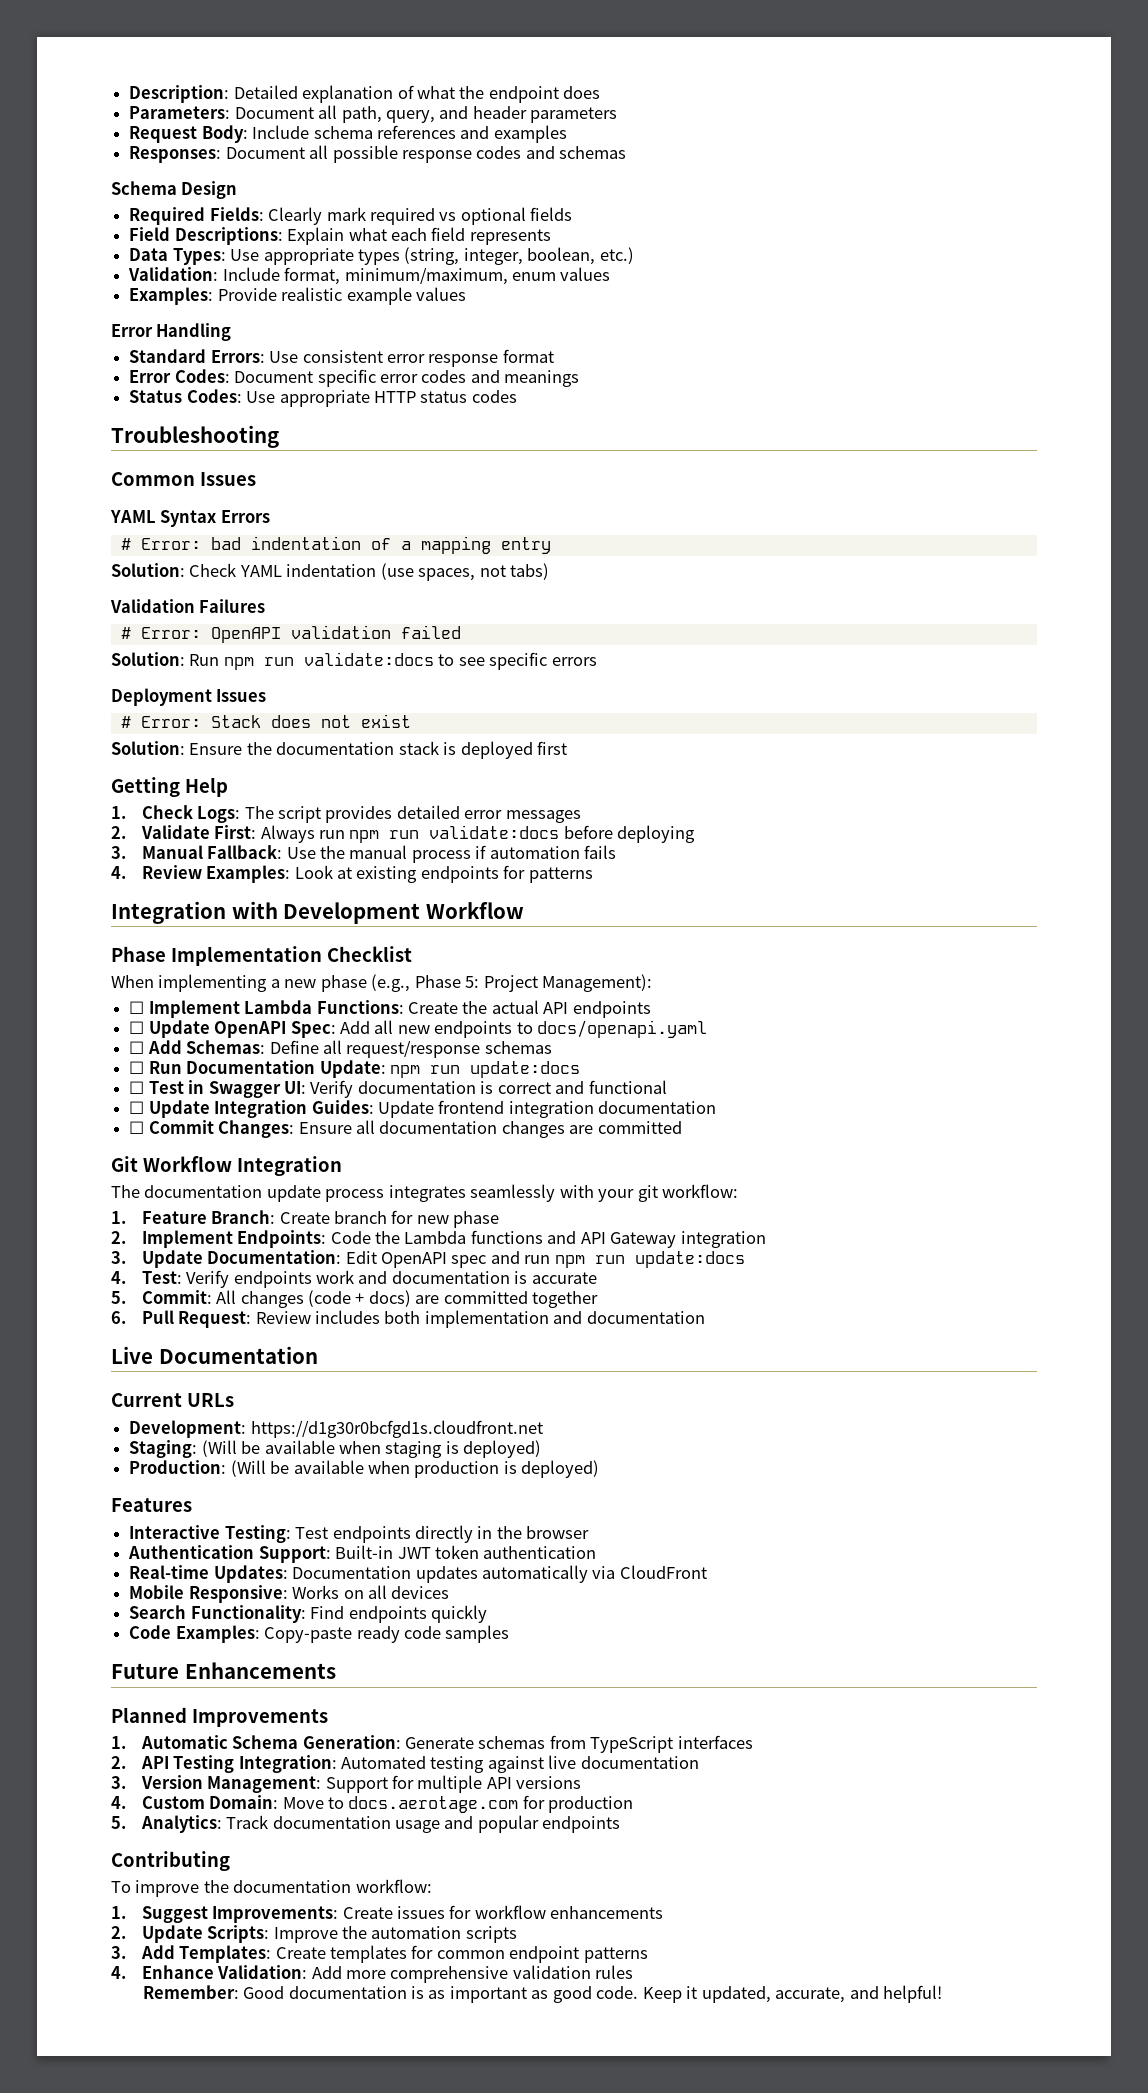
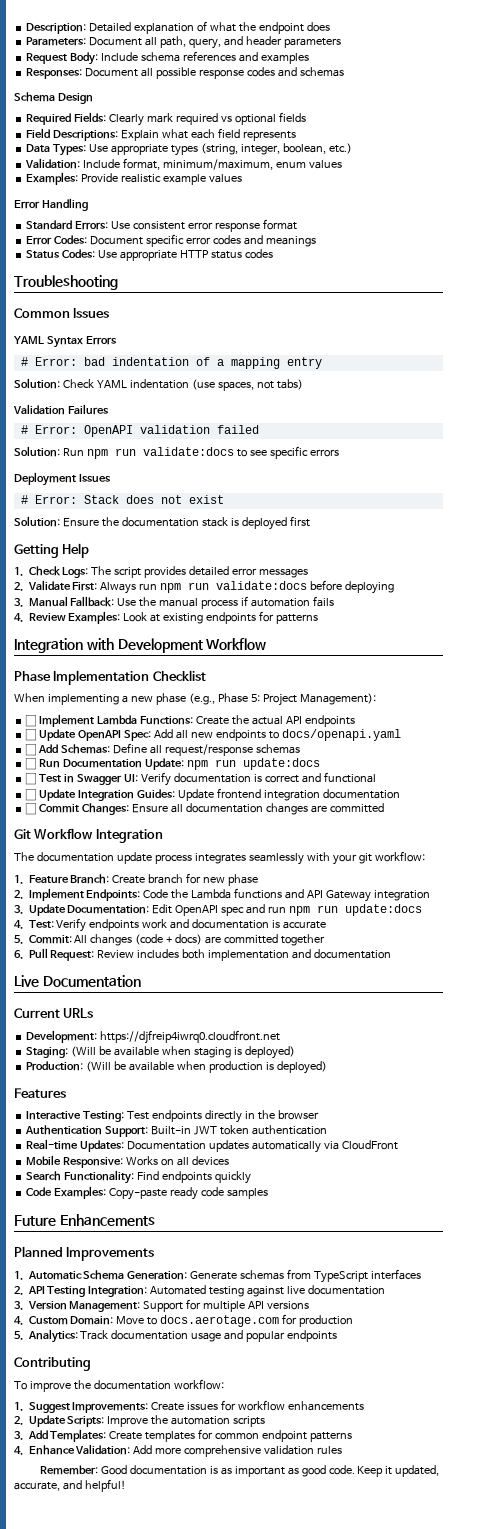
- Development: https://d1g30r0bcfgd1s.cloudfront.net
+ Development: https://djfreip4iwrq0.cloudfront.net

